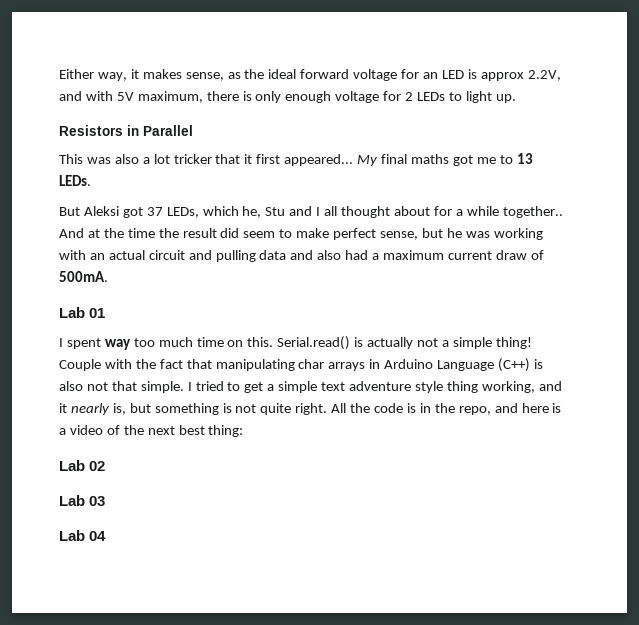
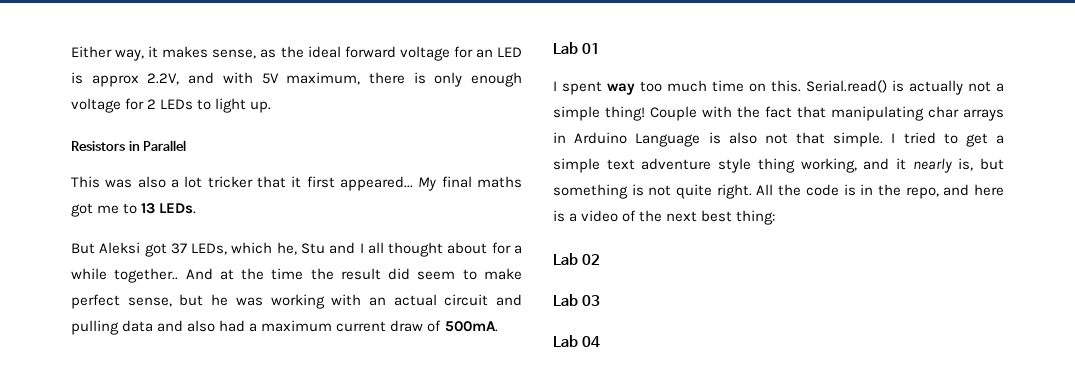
- Couple with the fact that manipulating char arrays in Arduino Language (C++) is also not that simple.
+ Couple with the fact that manipulating char arrays in Arduino Language is also not that simple.

